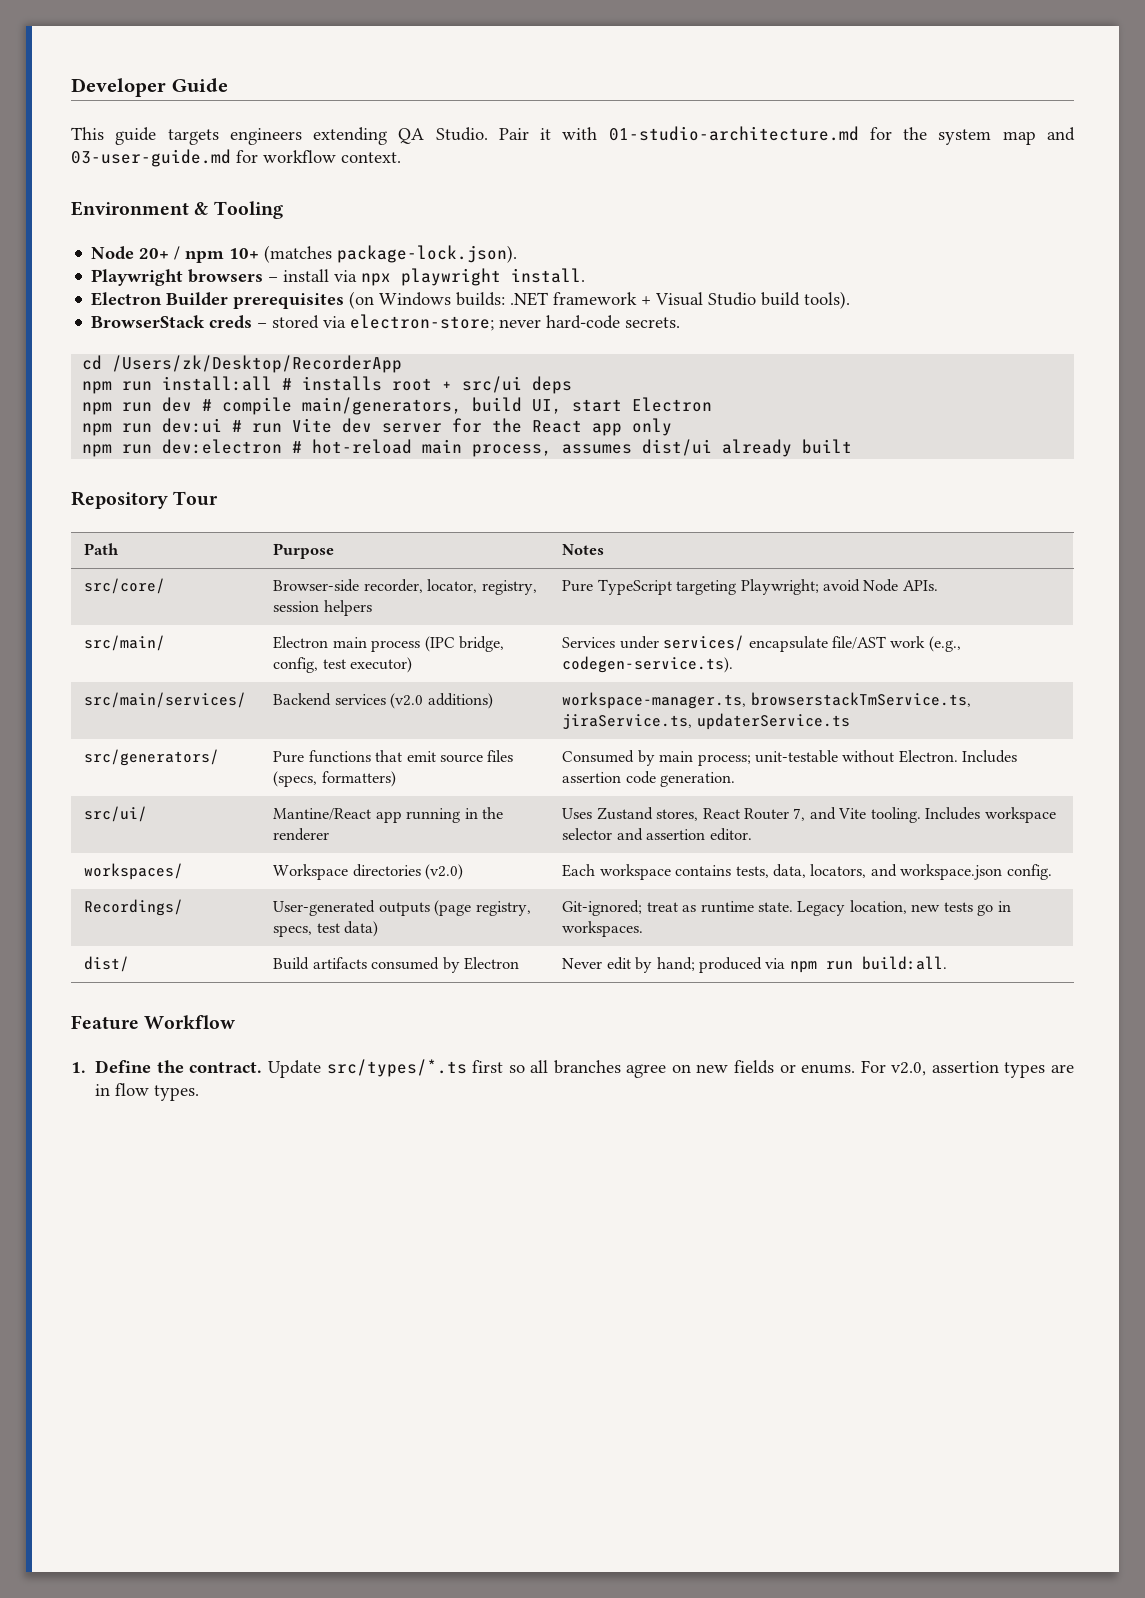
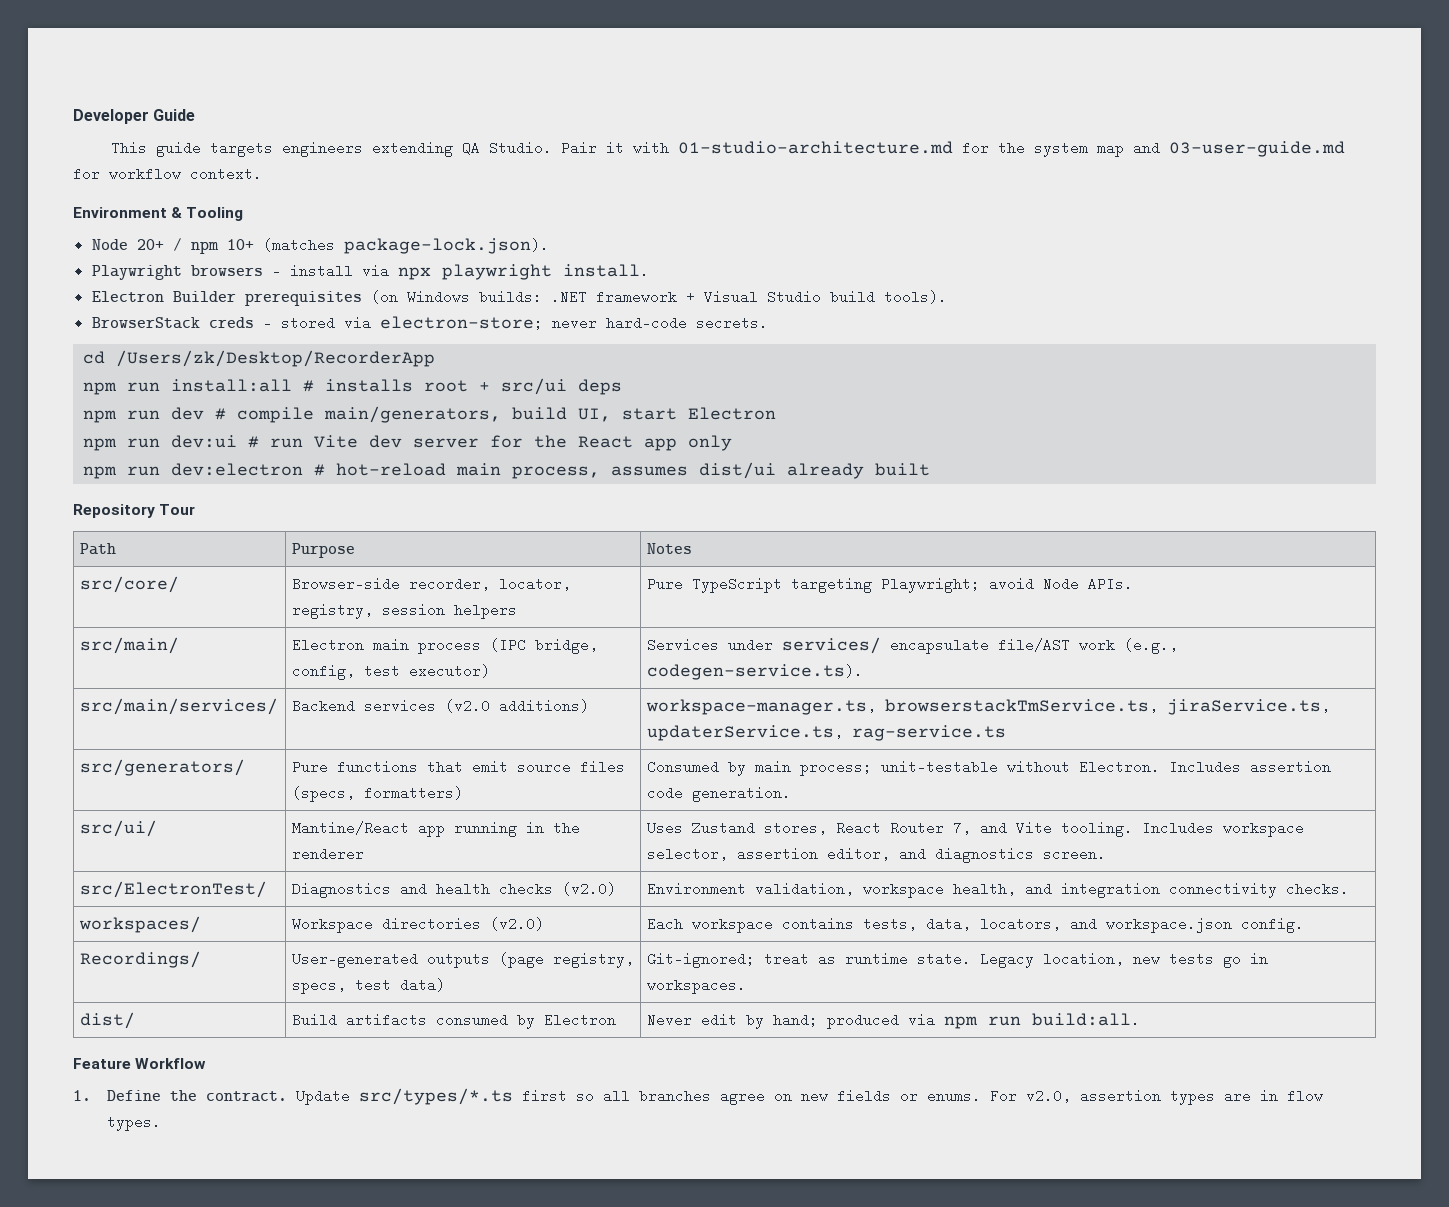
- src/main/services/ | Backend services (v2.0 additions) | workspace-manager.ts, browserstackTmService.ts, jiraService.ts, updaterService.ts
+ src/main/services/ | Backend services (v2.0 additions) | workspace-manager.ts, browserstackTmService.ts, jiraService.ts, updaterService.ts, rag-service.ts
- src/ui/ | Mantine/React app running in the renderer | Uses Zustand stores, React Router 7, and Vite tooling. Includes workspace selector and assertion editor.
+ src/ui/ | Mantine/React app running in the renderer | Uses Zustand stores, React Router 7, and Vite tooling. Includes workspace selector, assertion editor, and diagnostics screen.
+ src/ElectronTest/ | Diagnostics and health checks (v2.0) | Environment validation, workspace health, and integration connectivity checks.

